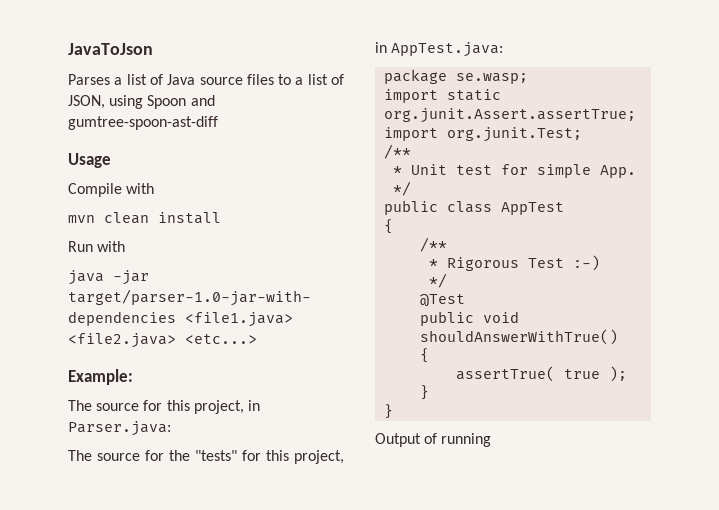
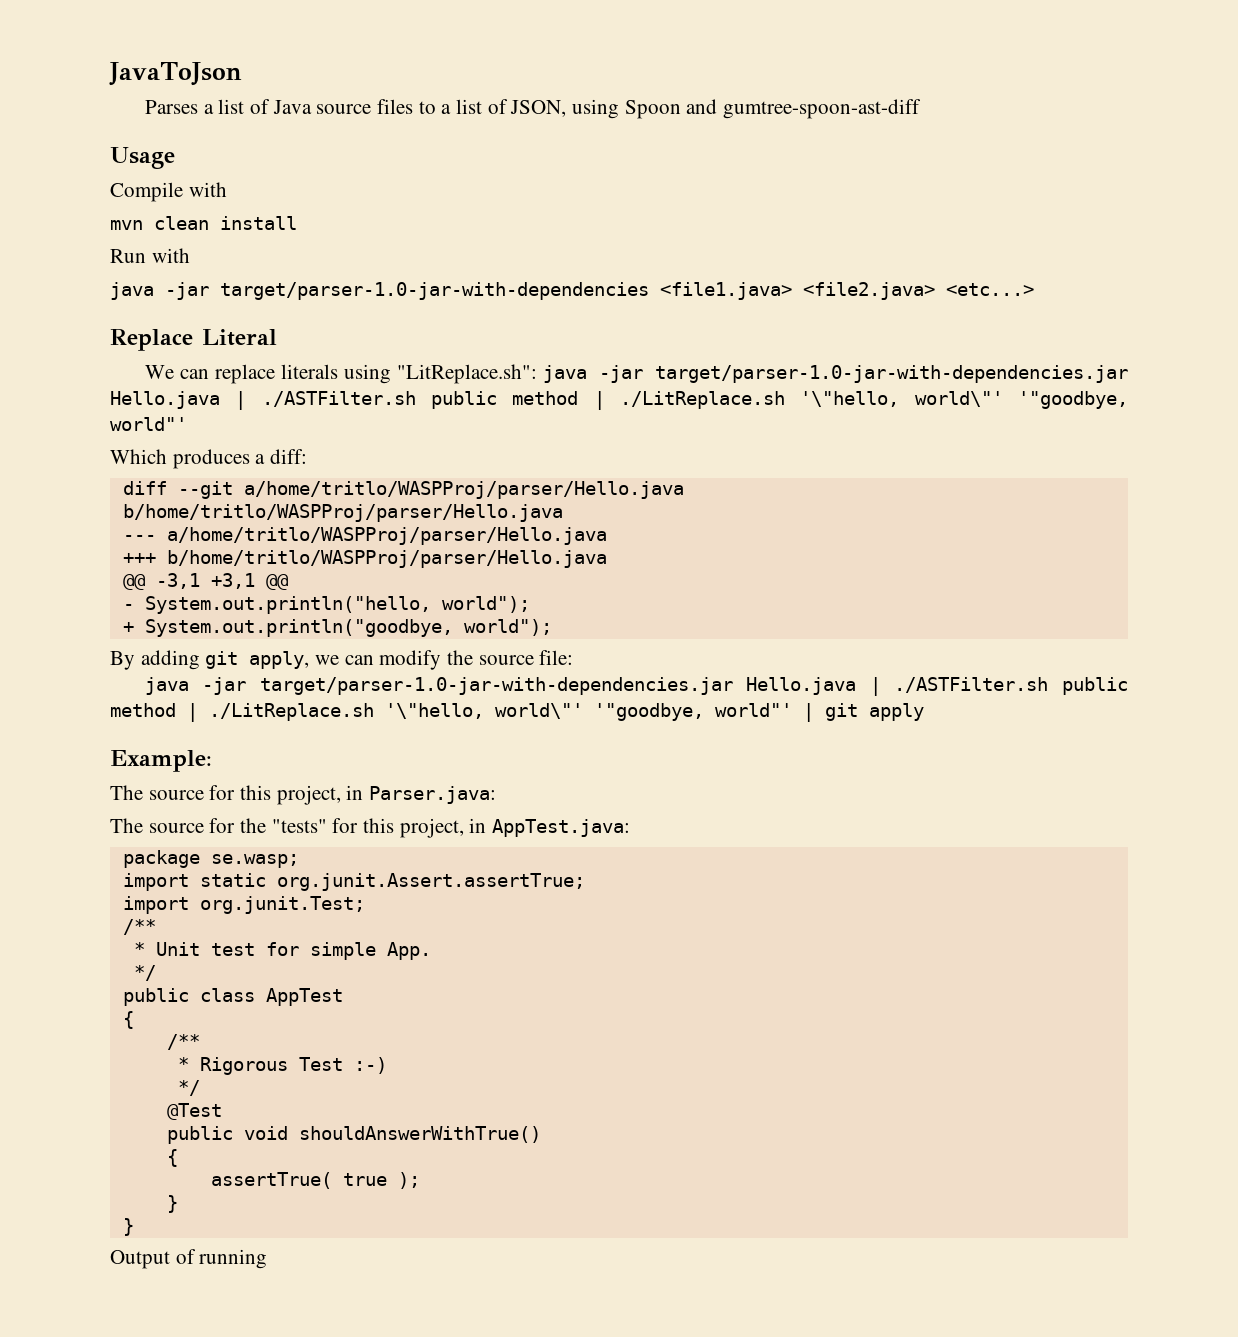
+ Replace Literal
+ We can replace literals using "LitReplace.sh": java -jar target/parser-1.0-jar-with-dependencies.jar Hello.java | ./ASTFilter.sh public method | ./LitReplace.sh '\"hello, world\"' '"goodbye, world"'
+ Which produces a diff:
+ diff --git a/home/tritlo/WASPProj/parser/Hello.java b/home/tritlo/WASPProj/parser/Hello.java
+ --- a/home/tritlo/WASPProj/parser/Hello.java
+ +++ b/home/tritlo/WASPProj/parser/Hello.java
+ @@ -3,1 +3,1 @@
+ - System.out.println("hello, world");
+ + System.out.println("goodbye, world");
+ By adding git apply, we can modify the source file:
+ java -jar target/parser-1.0-jar-with-dependencies.jar Hello.java | ./ASTFilter.sh public method | ./LitReplace.sh '\"hello, world\"' '"goodbye, world"' | git apply

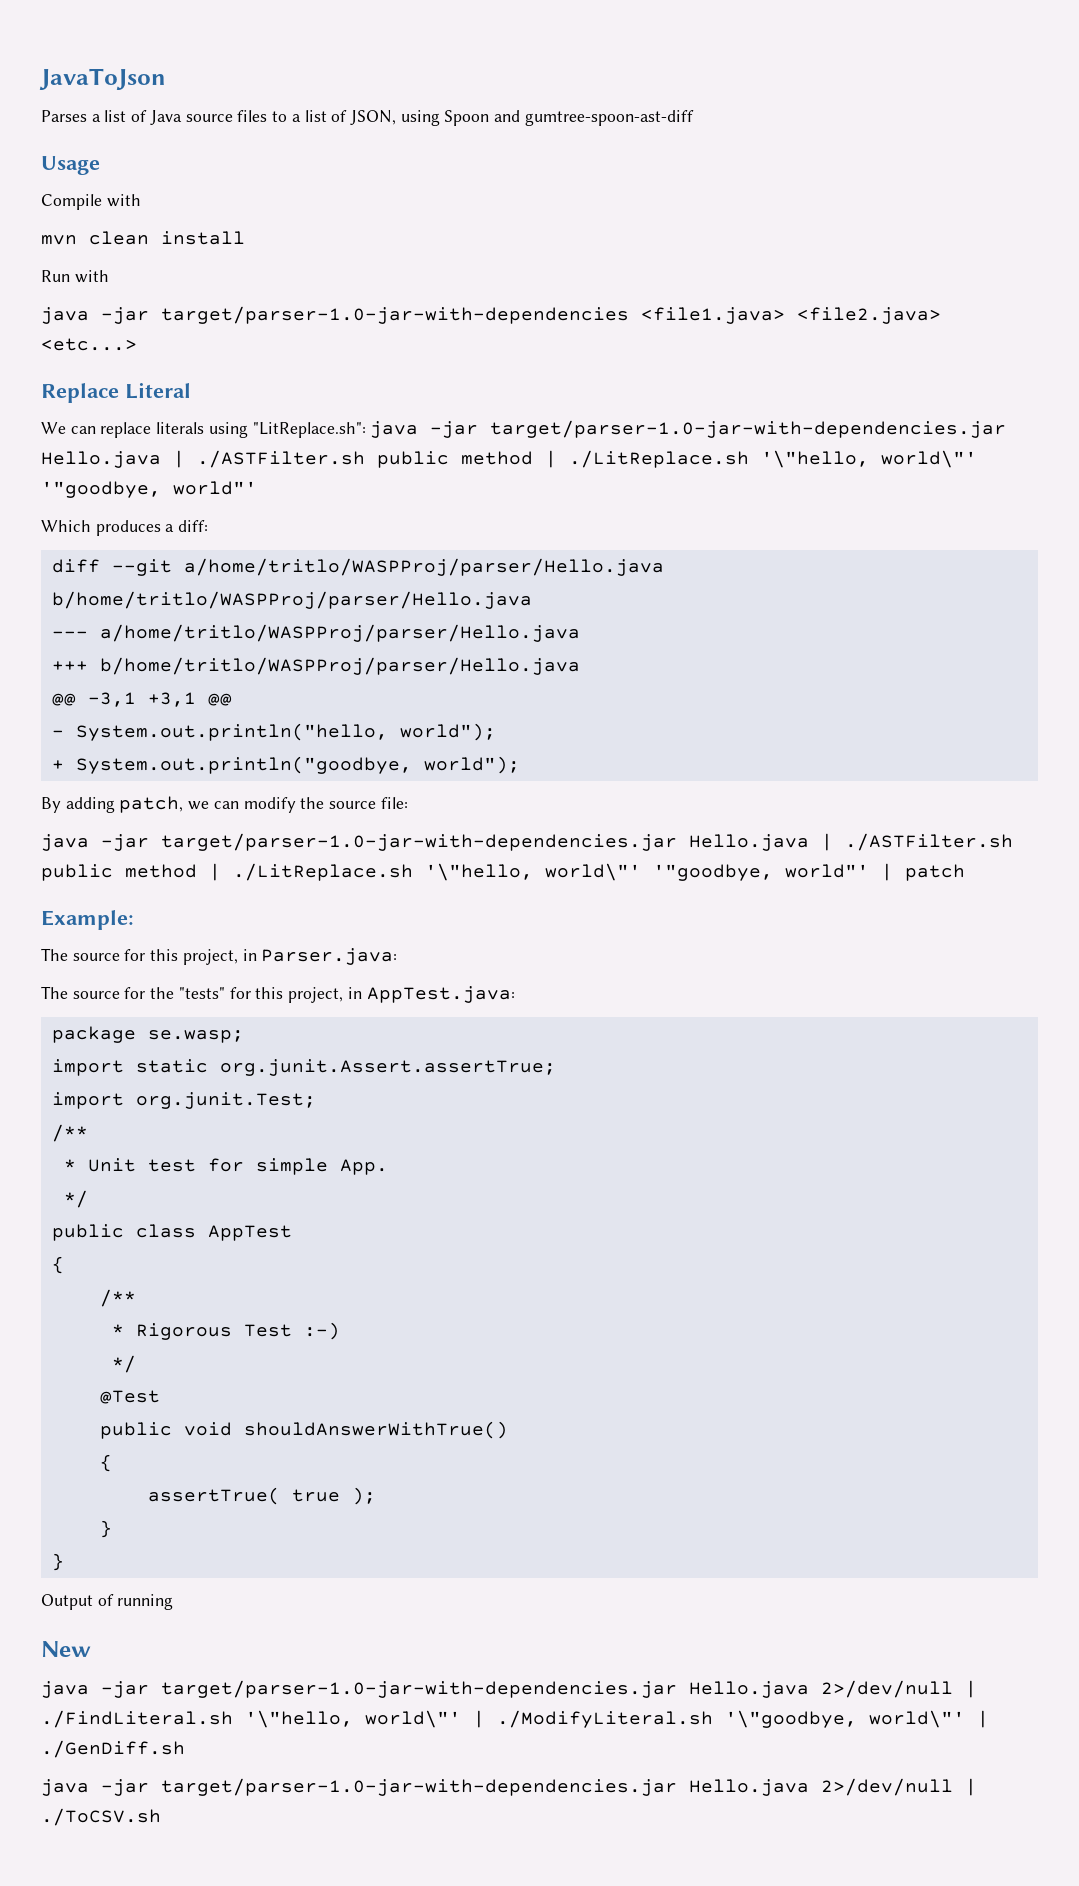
- By adding git apply, we can modify the source file:
+ By adding patch, we can modify the source file:
- java -jar target/parser-1.0-jar-with-dependencies.jar Hello.java | ./ASTFilter.sh public method | ./LitReplace.sh '\"hello, world\"' '"goodbye, world"' | git apply
+ java -jar target/parser-1.0-jar-with-dependencies.jar Hello.java | ./ASTFilter.sh public method | ./LitReplace.sh '\"hello, world\"' '"goodbye, world"' | patch
+ New
+ java -jar target/parser-1.0-jar-with-dependencies.jar Hello.java 2>/dev/null | ./FindLiteral.sh '\"hello, world\"' | ./ModifyLiteral.sh '\"goodbye, world\"' | ./GenDiff.sh
+ java -jar target/parser-1.0-jar-with-dependencies.jar Hello.java 2>/dev/null | ./ToCSV.sh

